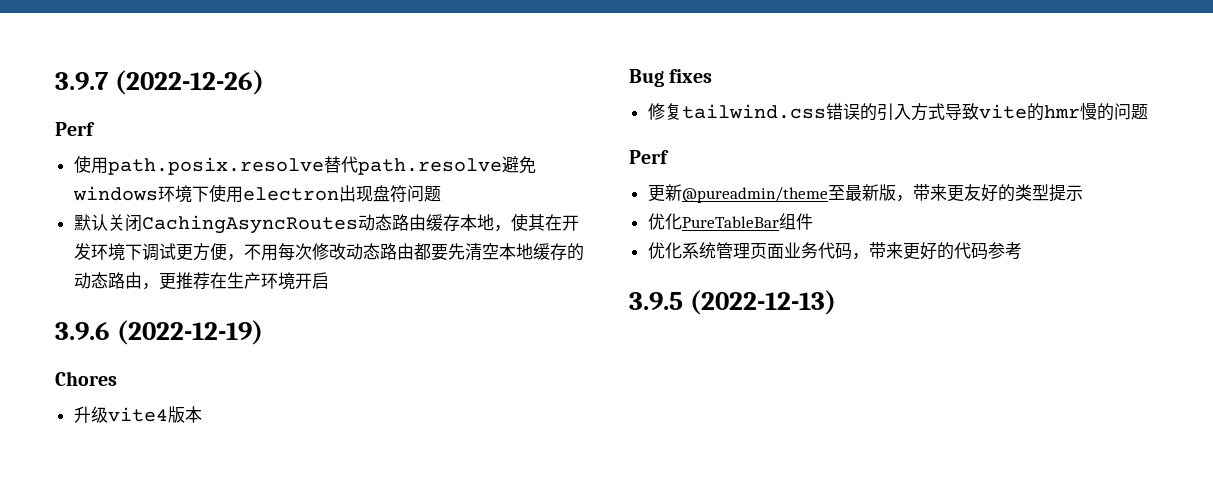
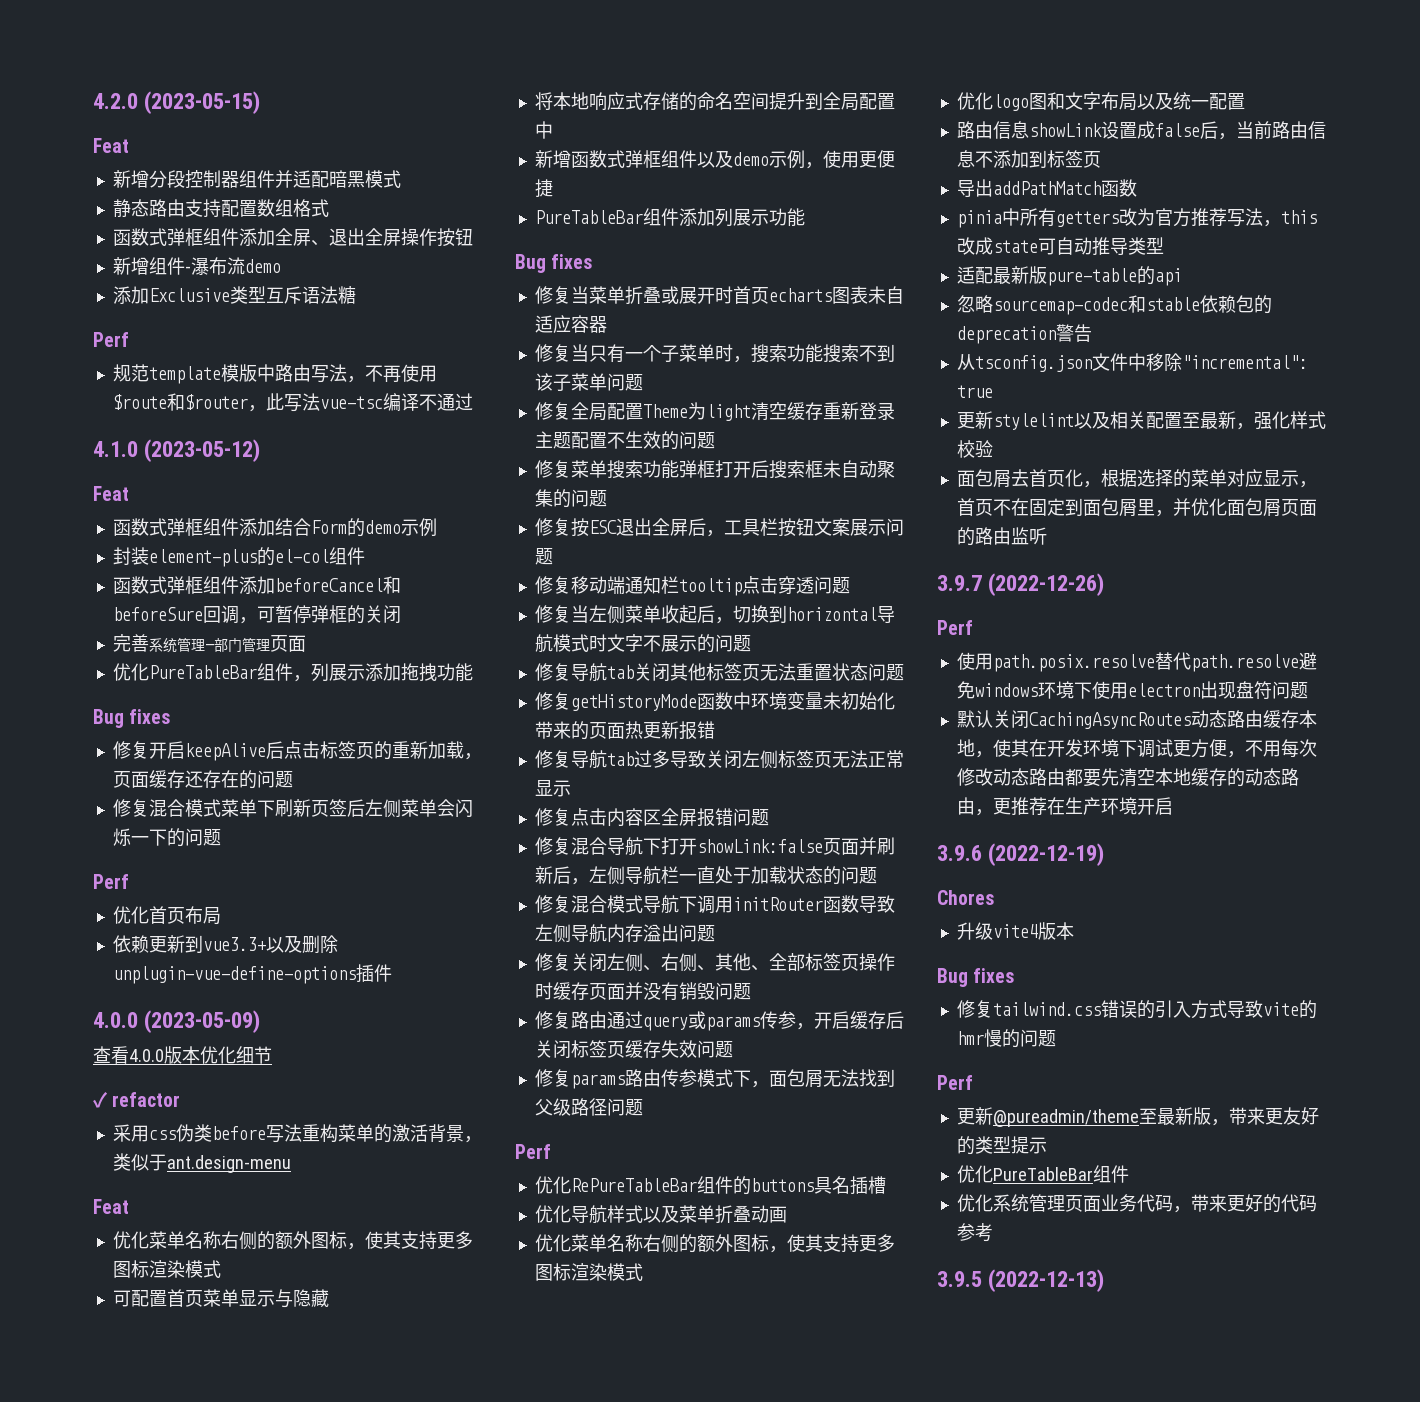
+ 4.2.0 (2023-05-15)
+ Feat
+ 新增分段控制器组件并适配暗黑模式
+ 静态路由支持配置数组格式
+ 函数式弹框组件添加全屏、退出全屏操作按钮
+ 新增组件-瀑布流demo
+ 添加Exclusive类型互斥语法糖
+ Perf
+ 规范template模版中路由写法，不再使用$route和$router，此写法vue-tsc编译不通过
+ 4.1.0 (2023-05-12)
+ Feat
+ 函数式弹框组件添加结合Form的demo示例
+ 封装element-plus的el-col组件
+ 函数式弹框组件添加beforeCancel和beforeSure回调，可暂停弹框的关闭
+ 完善系统管理-部门管理页面
+ 优化PureTableBar组件，列展示添加拖拽功能
+ Bug fixes
+ 修复开启keepAlive后点击标签页的重新加载，页面缓存还存在的问题
+ 修复混合模式菜单下刷新页签后左侧菜单会闪烁一下的问题
+ Perf
+ 优化首页布局
+ 依赖更新到vue3.3+以及删除unplugin-vue-define-options插件
+ 4.0.0 (2023-05-09)
+ 查看4.0.0版本优化细节
+ ✓ refactor
+ 采用css伪类before写法重构菜单的激活背景，类似于ant.design-menu
+ Feat
+ 优化菜单名称右侧的额外图标，使其支持更多图标渲染模式
+ 可配置首页菜单显示与隐藏
+ 将本地响应式存储的命名空间提升到全局配置中
+ 新增函数式弹框组件以及demo示例，使用更便捷
+ PureTableBar组件添加列展示功能
+ Bug fixes
+ 修复当菜单折叠或展开时首页echarts图表未自适应容器
+ 修复当只有一个子菜单时，搜索功能搜索不到该子菜单问题
+ 修复全局配置Theme为light清空缓存重新登录主题配置不生效的问题
+ 修复菜单搜索功能弹框打开后搜索框未自动聚集的问题
+ 修复按ESC退出全屏后，工具栏按钮文案展示问题
+ 修复移动端通知栏tooltip点击穿透问题
+ 修复当左侧菜单收起后，切换到horizontal导航模式时文字不展示的问题
+ 修复导航tab关闭其他标签页无法重置状态问题
+ 修复getHistoryMode函数中环境变量未初始化带来的页面热更新报错
+ 修复导航tab过多导致关闭左侧标签页无法正常显示
+ 修复点击内容区全屏报错问题
+ 修复混合导航下打开showLink:false页面并刷新后，左侧导航栏一直处于加载状态的问题
+ 修复混合模式导航下调用initRouter函数导致左侧导航内存溢出问题
+ 修复关闭左侧、右侧、其他、全部标签页操作时缓存页面并没有销毁问题
+ 修复路由通过query或params传参，开启缓存后关闭标签页缓存失效问题
+ 修复params路由传参模式下，面包屑无法找到父级路径问题
+ Perf
+ 优化RePureTableBar组件的buttons具名插槽
+ 优化导航样式以及菜单折叠动画
+ 优化菜单名称右侧的额外图标，使其支持更多图标渲染模式
+ 优化logo图和文字布局以及统一配置
+ 路由信息showLink设置成false后，当前路由信息不添加到标签页
+ 导出addPathMatch函数
+ pinia中所有getters改为官方推荐写法，this改成state可自动推导类型
+ 适配最新版pure-table的api
+ 忽略sourcemap-codec和stable依赖包的deprecation警告
+ 从tsconfig.json文件中移除"incremental": true
+ 更新stylelint以及相关配置至最新，强化样式校验
+ 面包屑去首页化，根据选择的菜单对应显示，首页不在固定到面包屑里，并优化面包屑页面的路由监听

